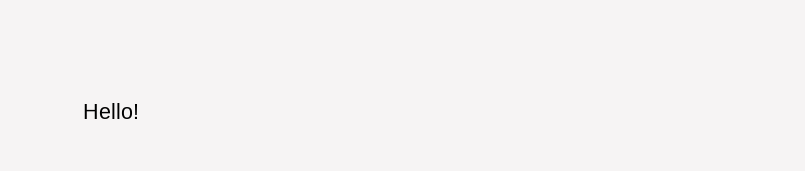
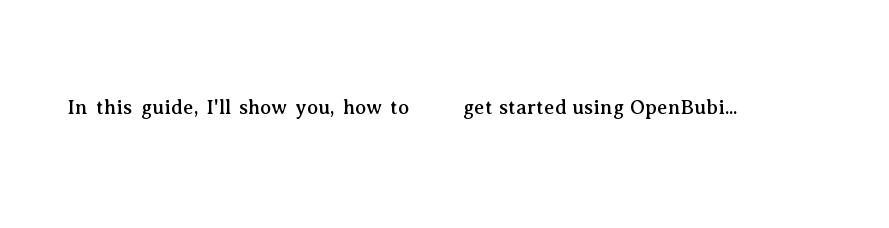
- Hello!
+ In this guide, I'll show you, how to get started using OpenBubi...

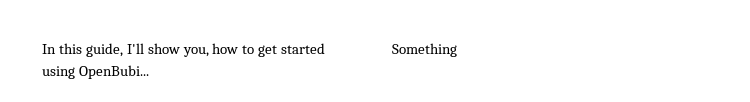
+ Something

